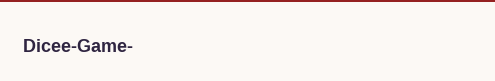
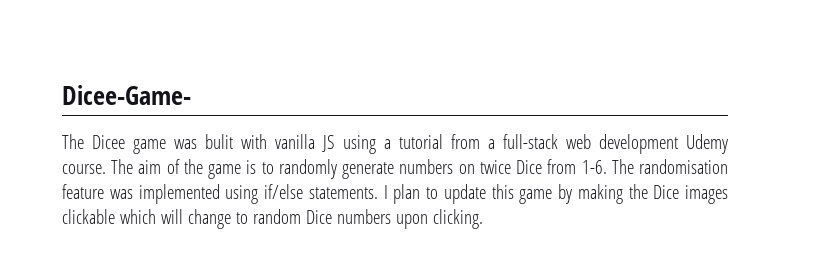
+ The Dicee game was bulit with vanilla JS using a tutorial from a full-stack web development Udemy course. The aim of the game is to randomly generate numbers on twice Dice from 1-6. The randomisation feature was implemented using if/else statements. I plan to update this game by making the Dice images clickable which will change to random Dice numbers upon clicking.

